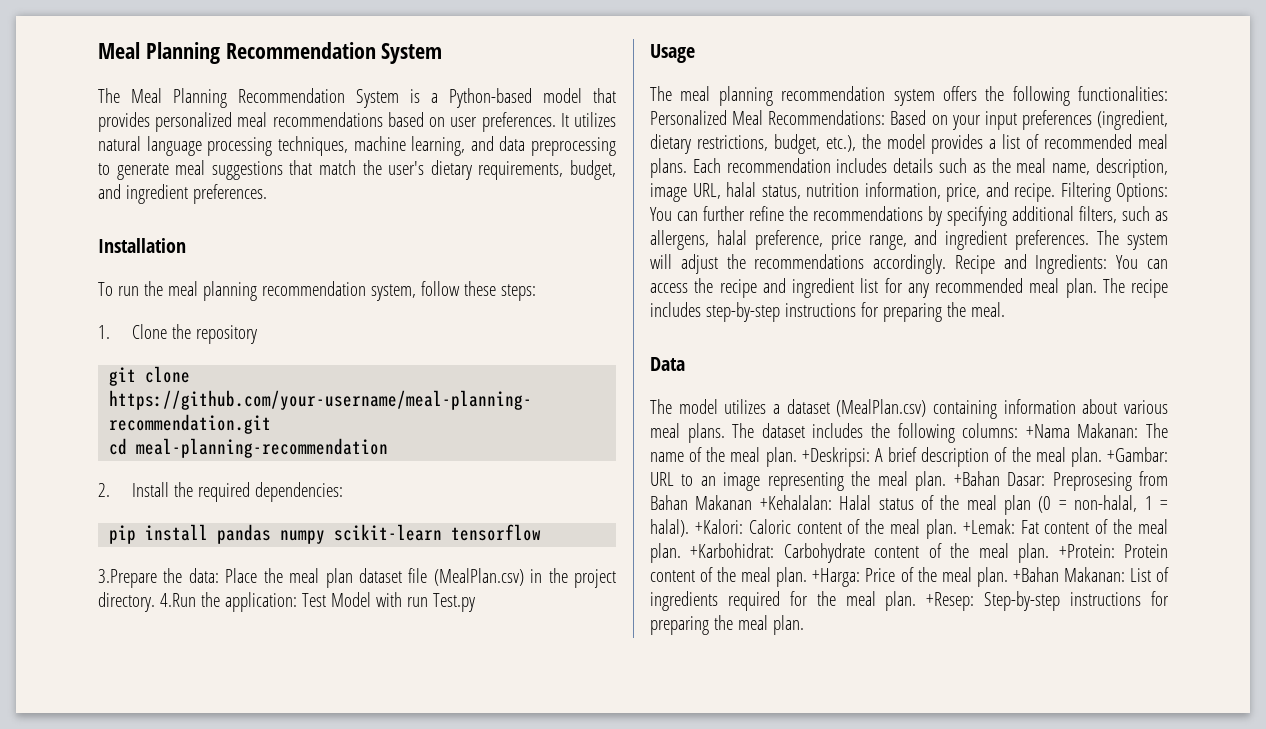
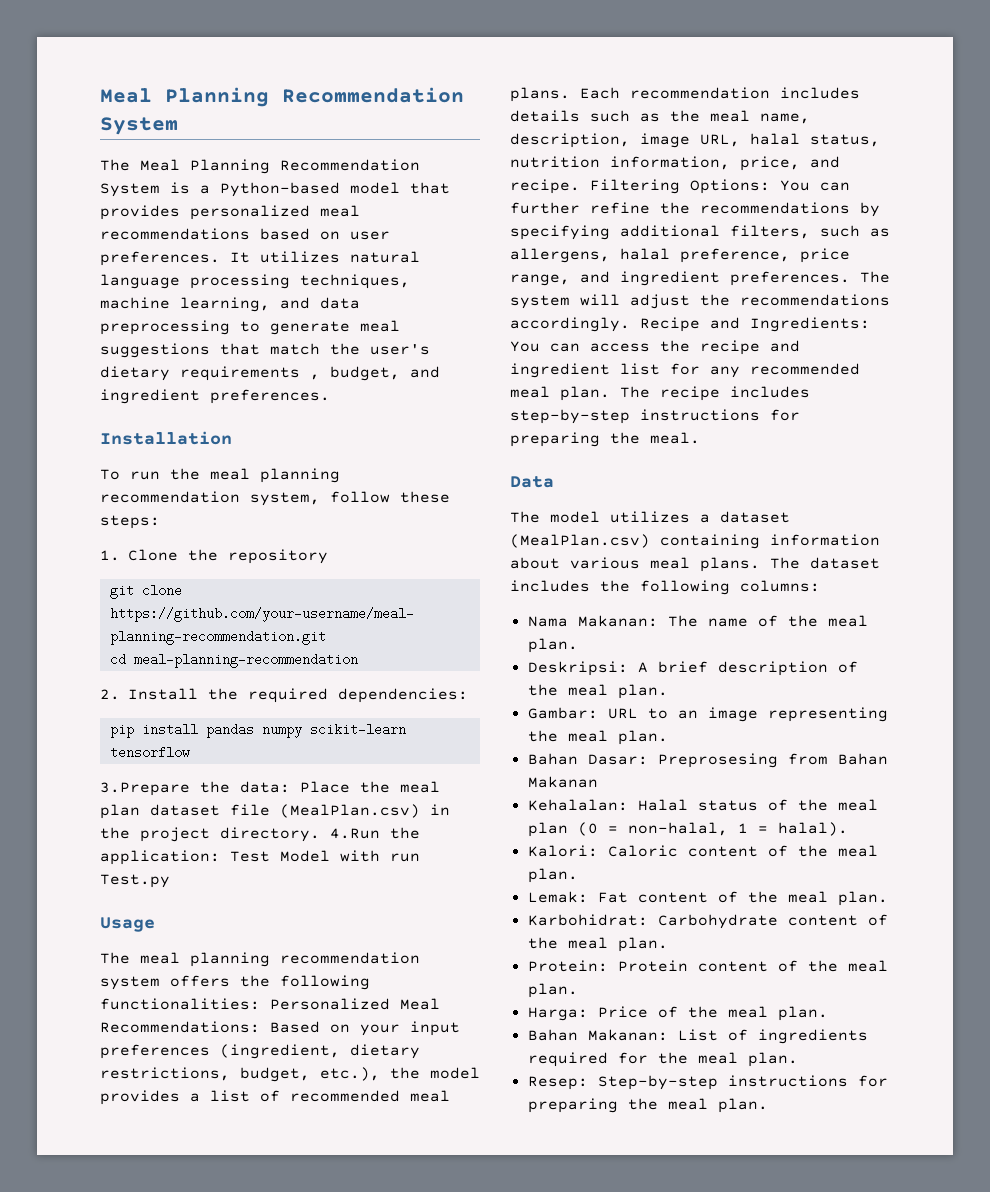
- It utilizes natural language processing techniques, machine learning, and data preprocessing to generate meal suggestions that match the user's dietary requirements, budget, and ingredient preferences.
+ It utilizes natural language processing techniques, machine learning, and data preprocessing to generate meal suggestions that match the user's dietary requirements , budget, and ingredient preferences.
- The dataset includes the following columns: +Nama Makanan:
+ The dataset includes the following columns:
+ Nama Makanan:
- The name of the meal plan. +Deskripsi:
+ The name of the meal plan.
+ Deskripsi:
- A brief description of the meal plan. +Gambar:
+ A brief description of the meal plan.
+ Gambar:
- URL to an image representing the meal plan. +Bahan Dasar:
+ URL to an image representing the meal plan.
+ Bahan Dasar:
- Preprosesing from Bahan Makanan +Kehalalan:
+ Preprosesing from Bahan Makanan
+ Kehalalan:
- Halal status of the meal plan (0 = non-halal, 1 = halal). +Kalori:
+ Halal status of the meal plan (0 = non-halal, 1 = halal).
+ Kalori:
- Caloric content of the meal plan. +Lemak:
+ Caloric content of the meal plan.
+ Lemak:
- Fat content of the meal plan. +Karbohidrat:
+ Fat content of the meal plan.
+ Karbohidrat:
- Carbohydrate content of the meal plan. +Protein:
+ Carbohydrate content of the meal plan.
+ Protein:
- Protein content of the meal plan. +Harga:
+ Protein content of the meal plan.
+ Harga:
- Price of the meal plan. +Bahan Makanan:
+ Price of the meal plan.
+ Bahan Makanan:
- List of ingredients required for the meal plan. +Resep:
+ List of ingredients required for the meal plan.
+ Resep:

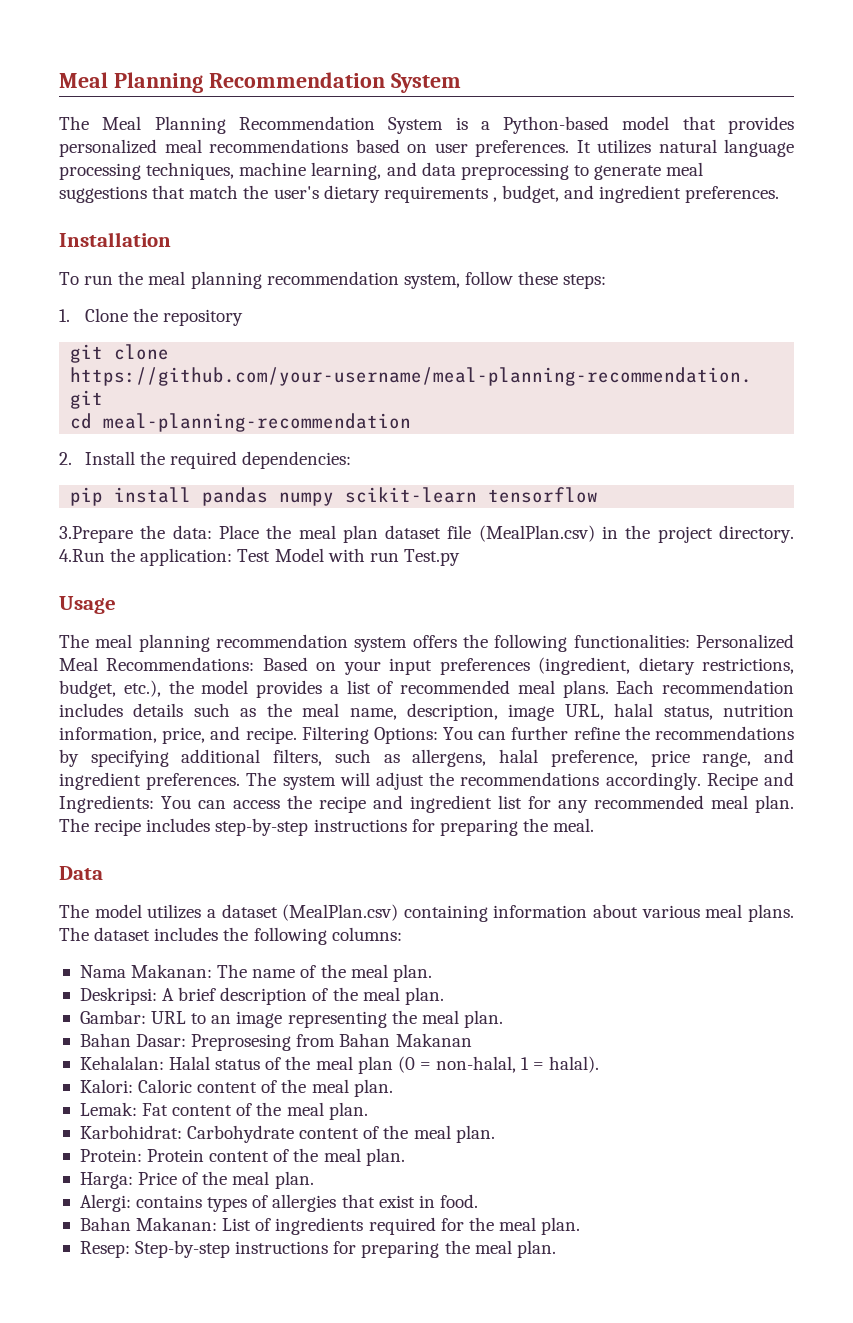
+ Alergi: contains types of allergies that exist in food.

